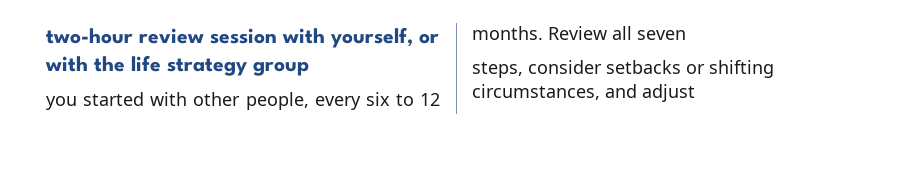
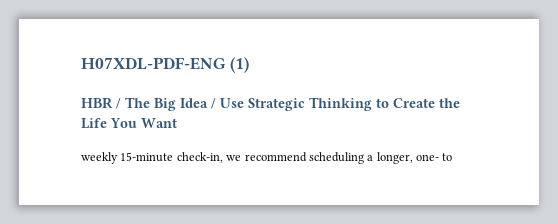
- two-hour review session with yourself, or with the life strategy group
- you started with other people, every six to 12 months. Review all seven
- steps, consider setbacks or shifting circumstances, and adjust
+ H07XDL-PDF-ENG (1)
+ HBR / The Big Idea / Use Strategic Thinking to Create the Life You Want
+ weekly 15-minute check-in, we recommend scheduling a longer, one- to

